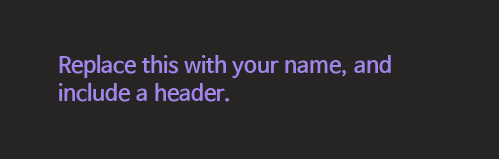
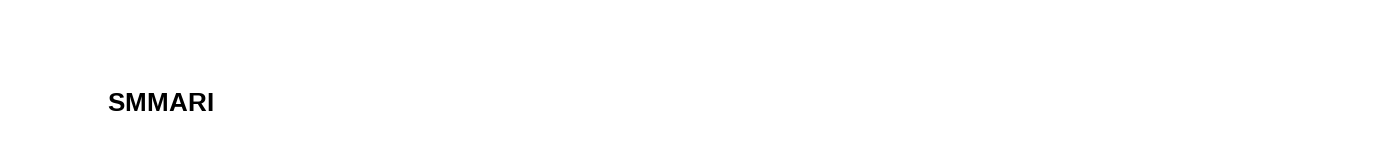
- Replace this with your name, and include a header.
+ SMMARI

